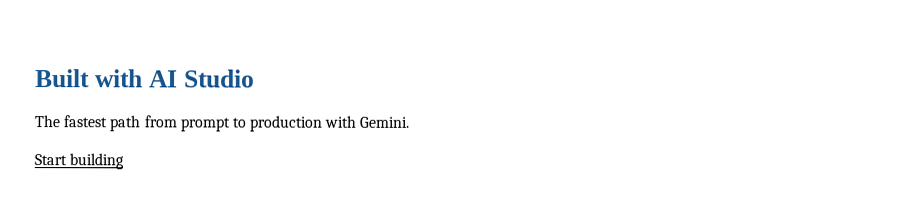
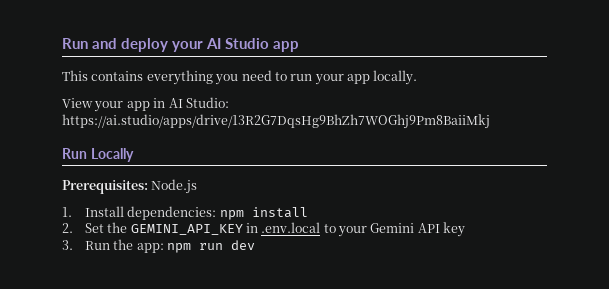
- Built with AI Studio
- The fastest path from prompt to production with Gemini.
- Start building
+ Run and deploy your AI Studio app
+ This contains everything you need to run your app locally.
+ View your app in AI Studio: https://ai.studio/apps/drive/13R2G7DqsHg9BhZh7WOGhj9Pm8BaiiMkj
+ Run Locally
+ Prerequisites: Node.js
+ 1. Install dependencies: npm install
+ 2. Set the GEMINI_API_KEY in .env.local to your Gemini API key
+ 3. Run the app: npm run dev

